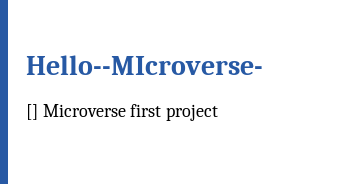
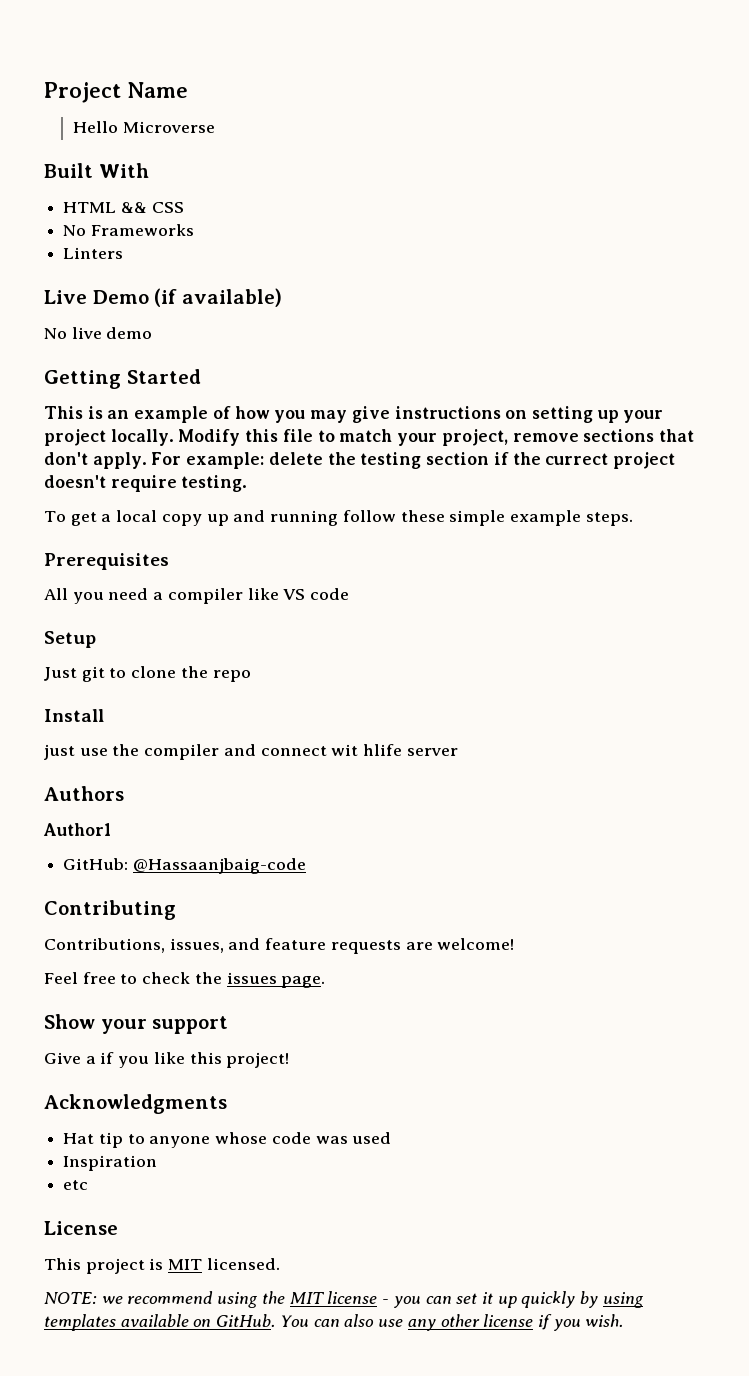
- Hello--MIcroverse-
- [] Microverse first project
+ Project Name
+ Hello Microverse
+ Built With
+ HTML && CSS
+ No Frameworks
+ Linters
+ Live Demo (if available)
+ No live demo
+ Getting Started
+ This is an example of how you may give instructions on setting up your project locally. Modify this file to match your project, remove sections that don't apply. For example: delete the testing section if the currect project doesn't require testing.
+ To get a local copy up and running follow these simple example steps.
+ Prerequisites
+ All you need a compiler like VS code
+ Setup
+ Just git to clone the repo
+ Install
+ just use the compiler and connect wit hlife server
+ Authors
+ Author1
+ GitHub: @Hassaanjbaig-code
+ Contributing
+ Contributions, issues, and feature requests are welcome!
+ Feel free to check the issues page.
+ Show your support
+ Give a if you like this project!
+ Acknowledgments
+ Hat tip to anyone whose code was used
+ Inspiration
+ etc
+ License
+ This project is MIT licensed.
+ NOTE: we recommend using the MIT license - you can set it up quickly by using templates available on GitHub. You can also use any other license if you wish.

